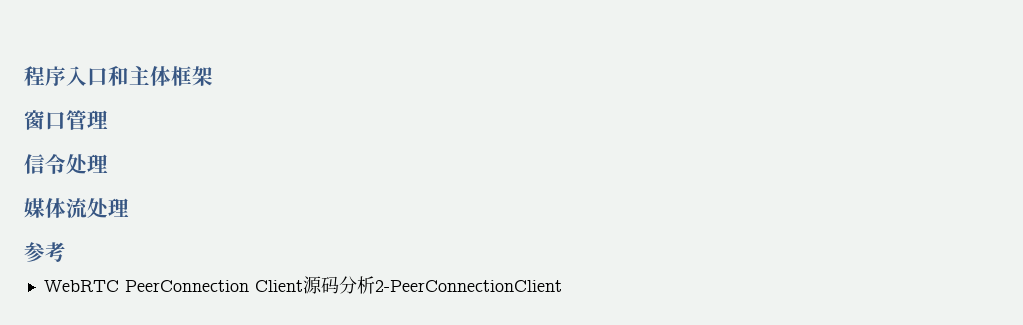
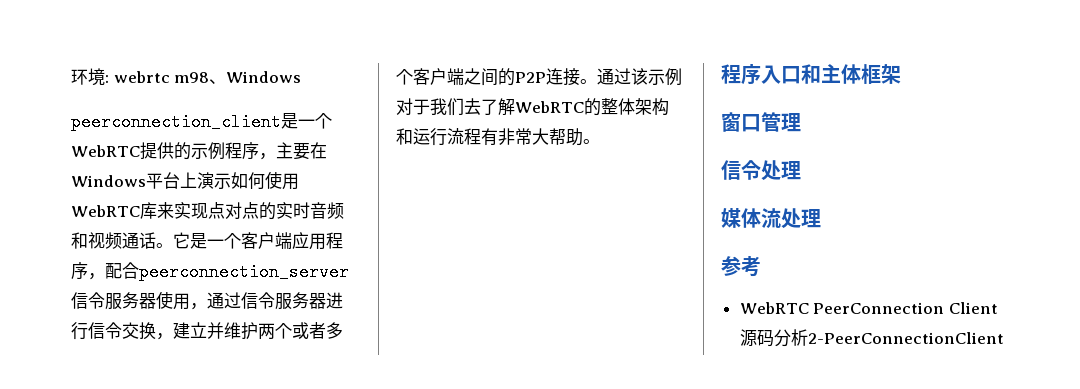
+ 环境: webrtc m98、Windows
+ peerconnection_client是一个WebRTC提供的示例程序，主要在Windows平台上演示如何使用WebRTC库来实现点对点的实时音频和视频通话。它是一个客户端应用程序，配合peerconnection_server信令服务器使用，通过信令服务器进行信令交换，建立并维护两个或者多个客户端之间的P2P连接。通过该示例对于我们去了解WebRTC的整体架构和运行流程有非常大帮助。

